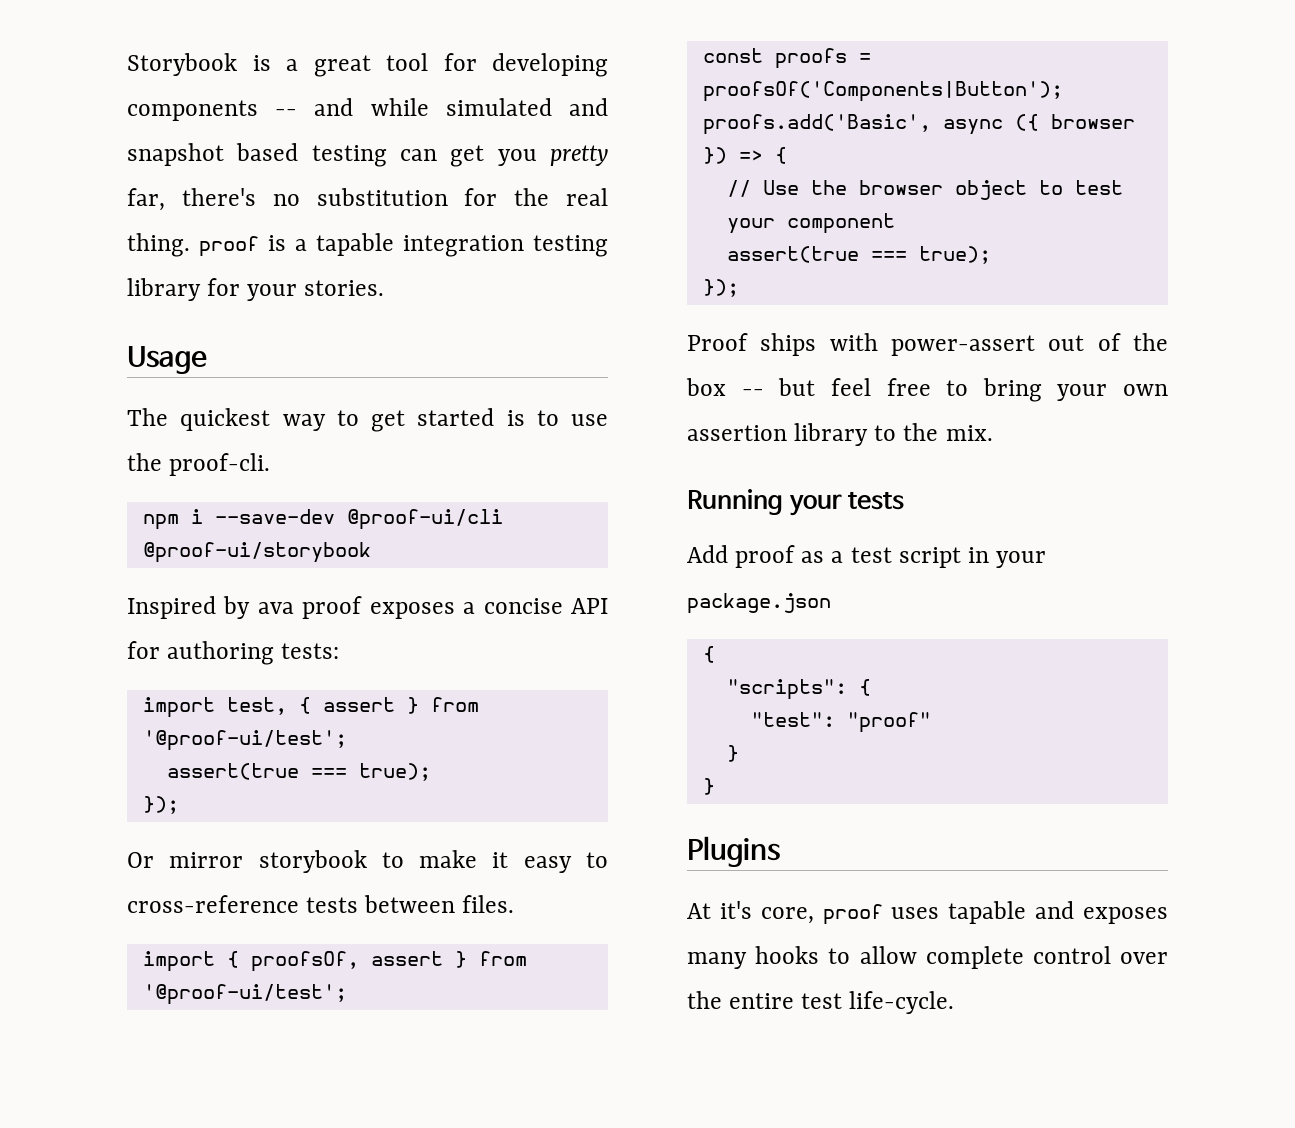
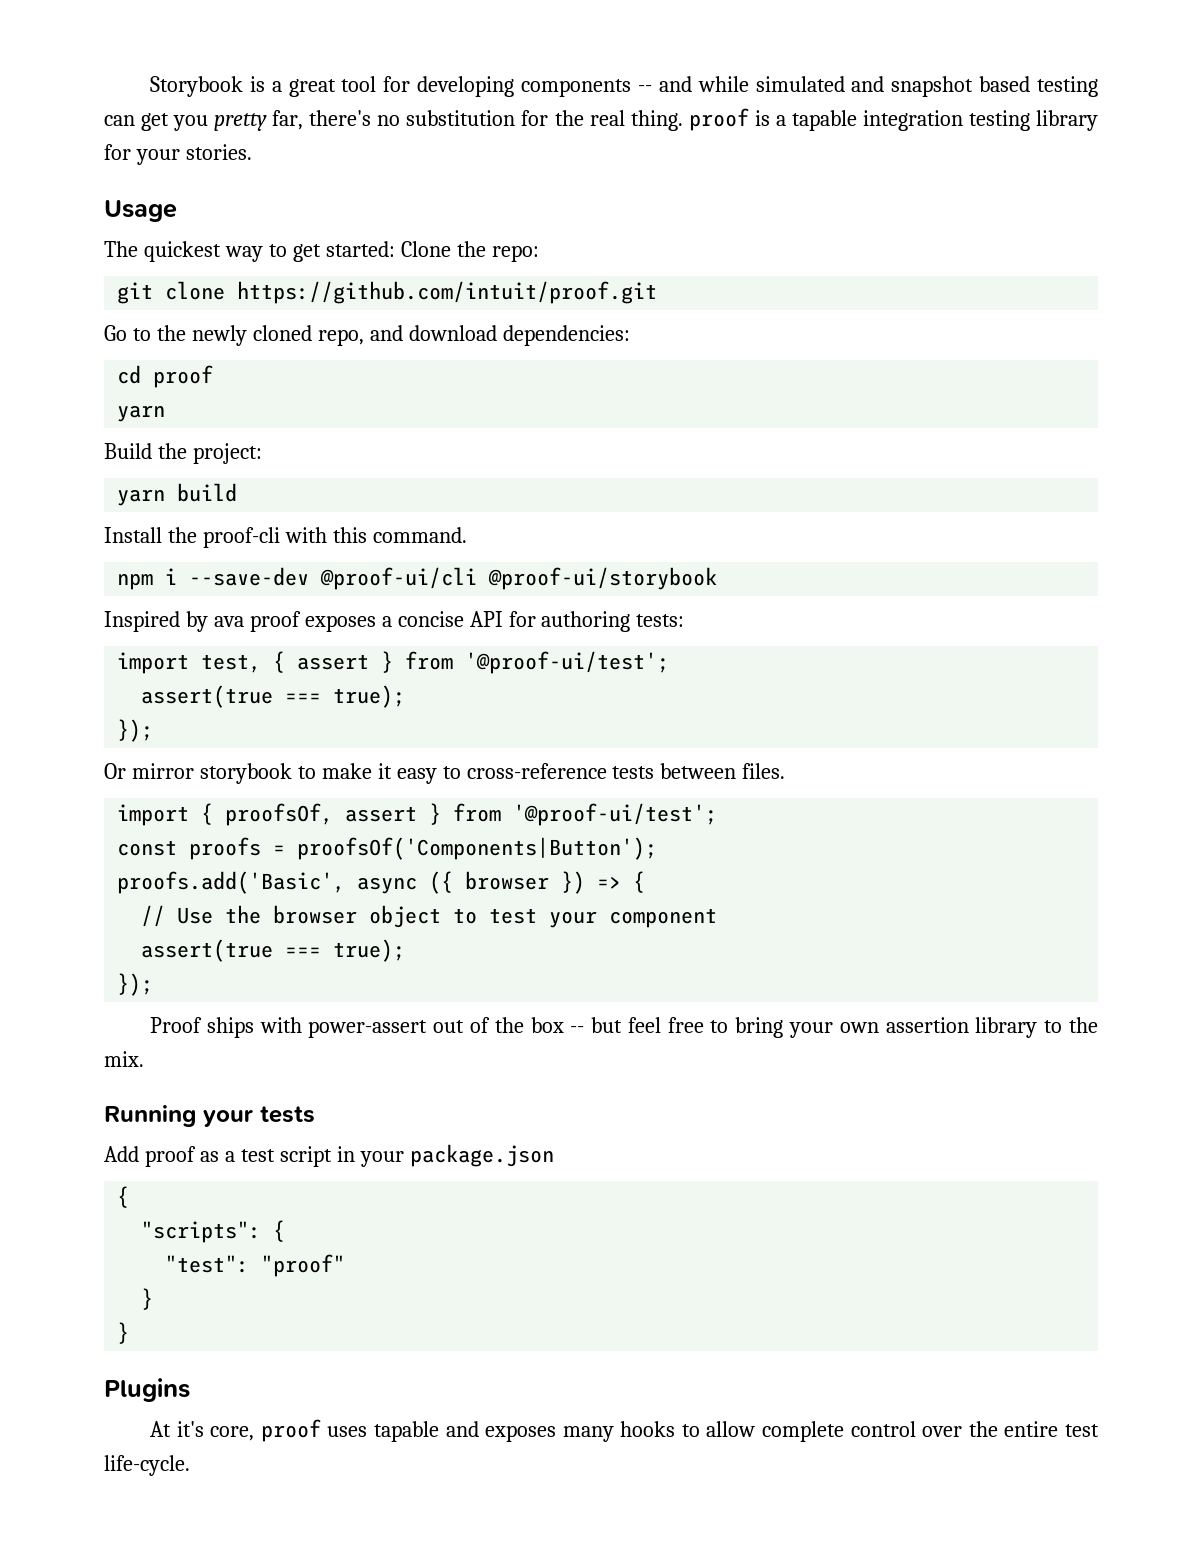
- The quickest way to get started is to use the proof-cli.
+ The quickest way to get started: Clone the repo:
+ git clone https://github.com/intuit/proof.git
+ Go to the newly cloned repo, and download dependencies:
+ cd proof
+ yarn
+ Build the project:
+ yarn build
+ Install the proof-cli with this command.

